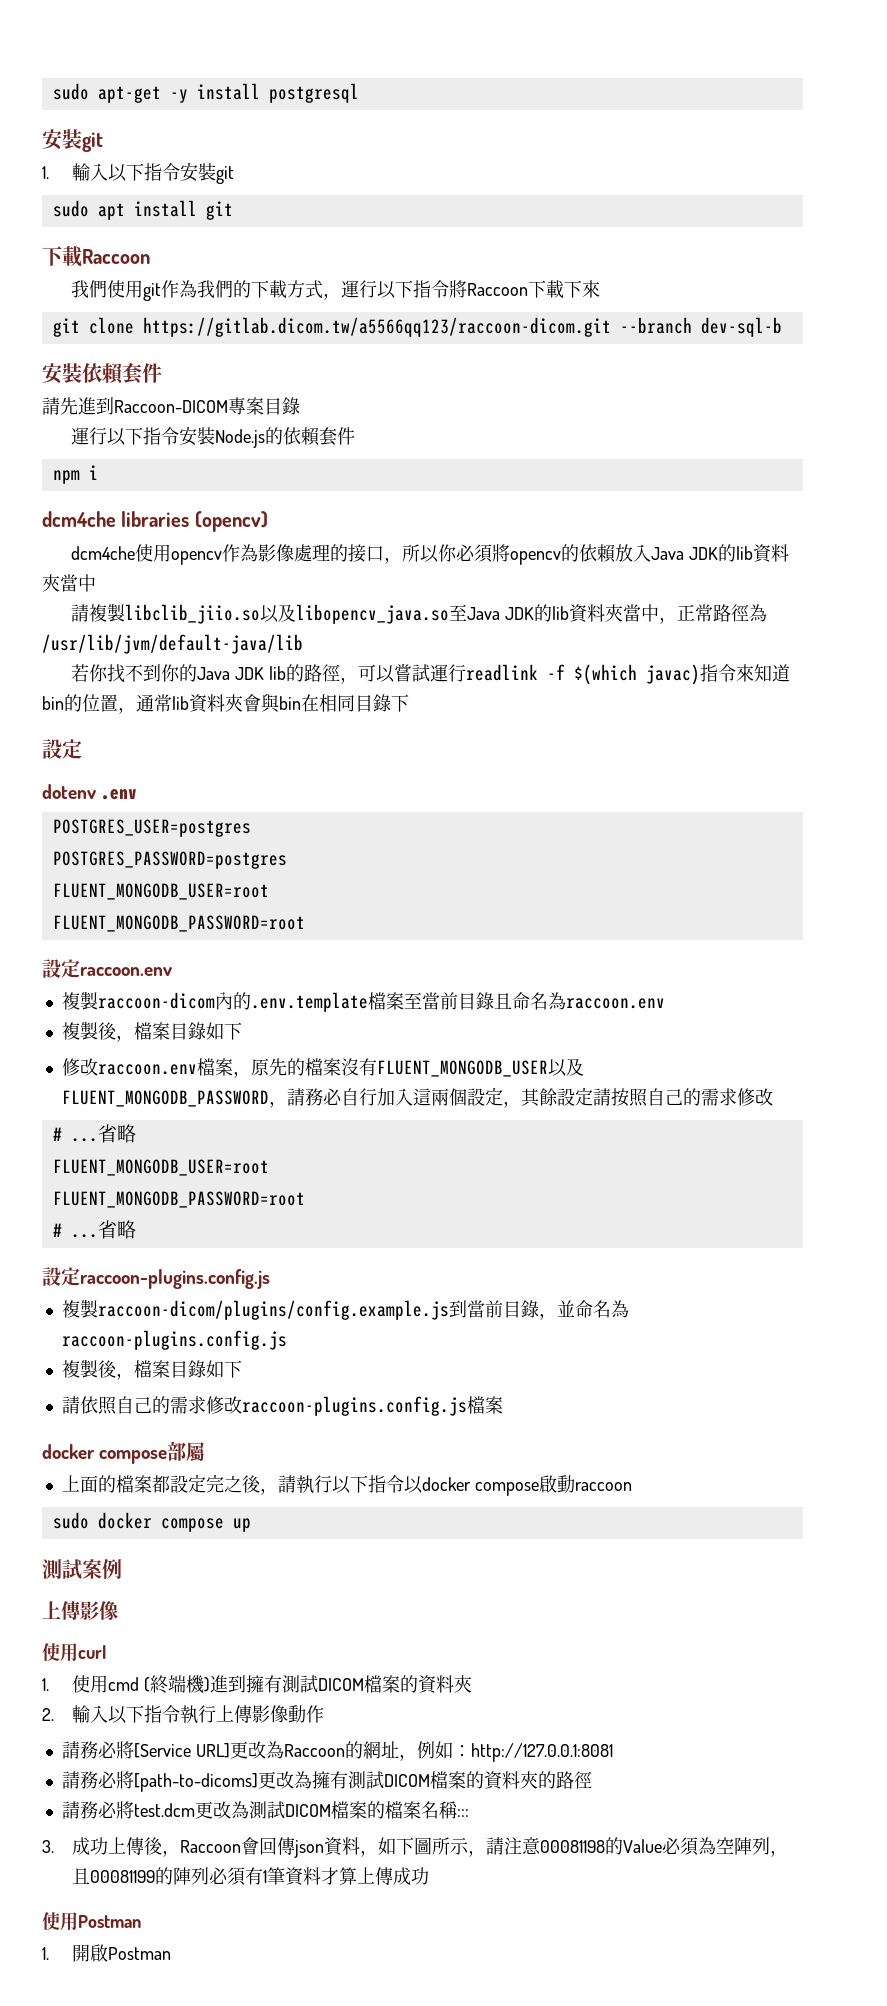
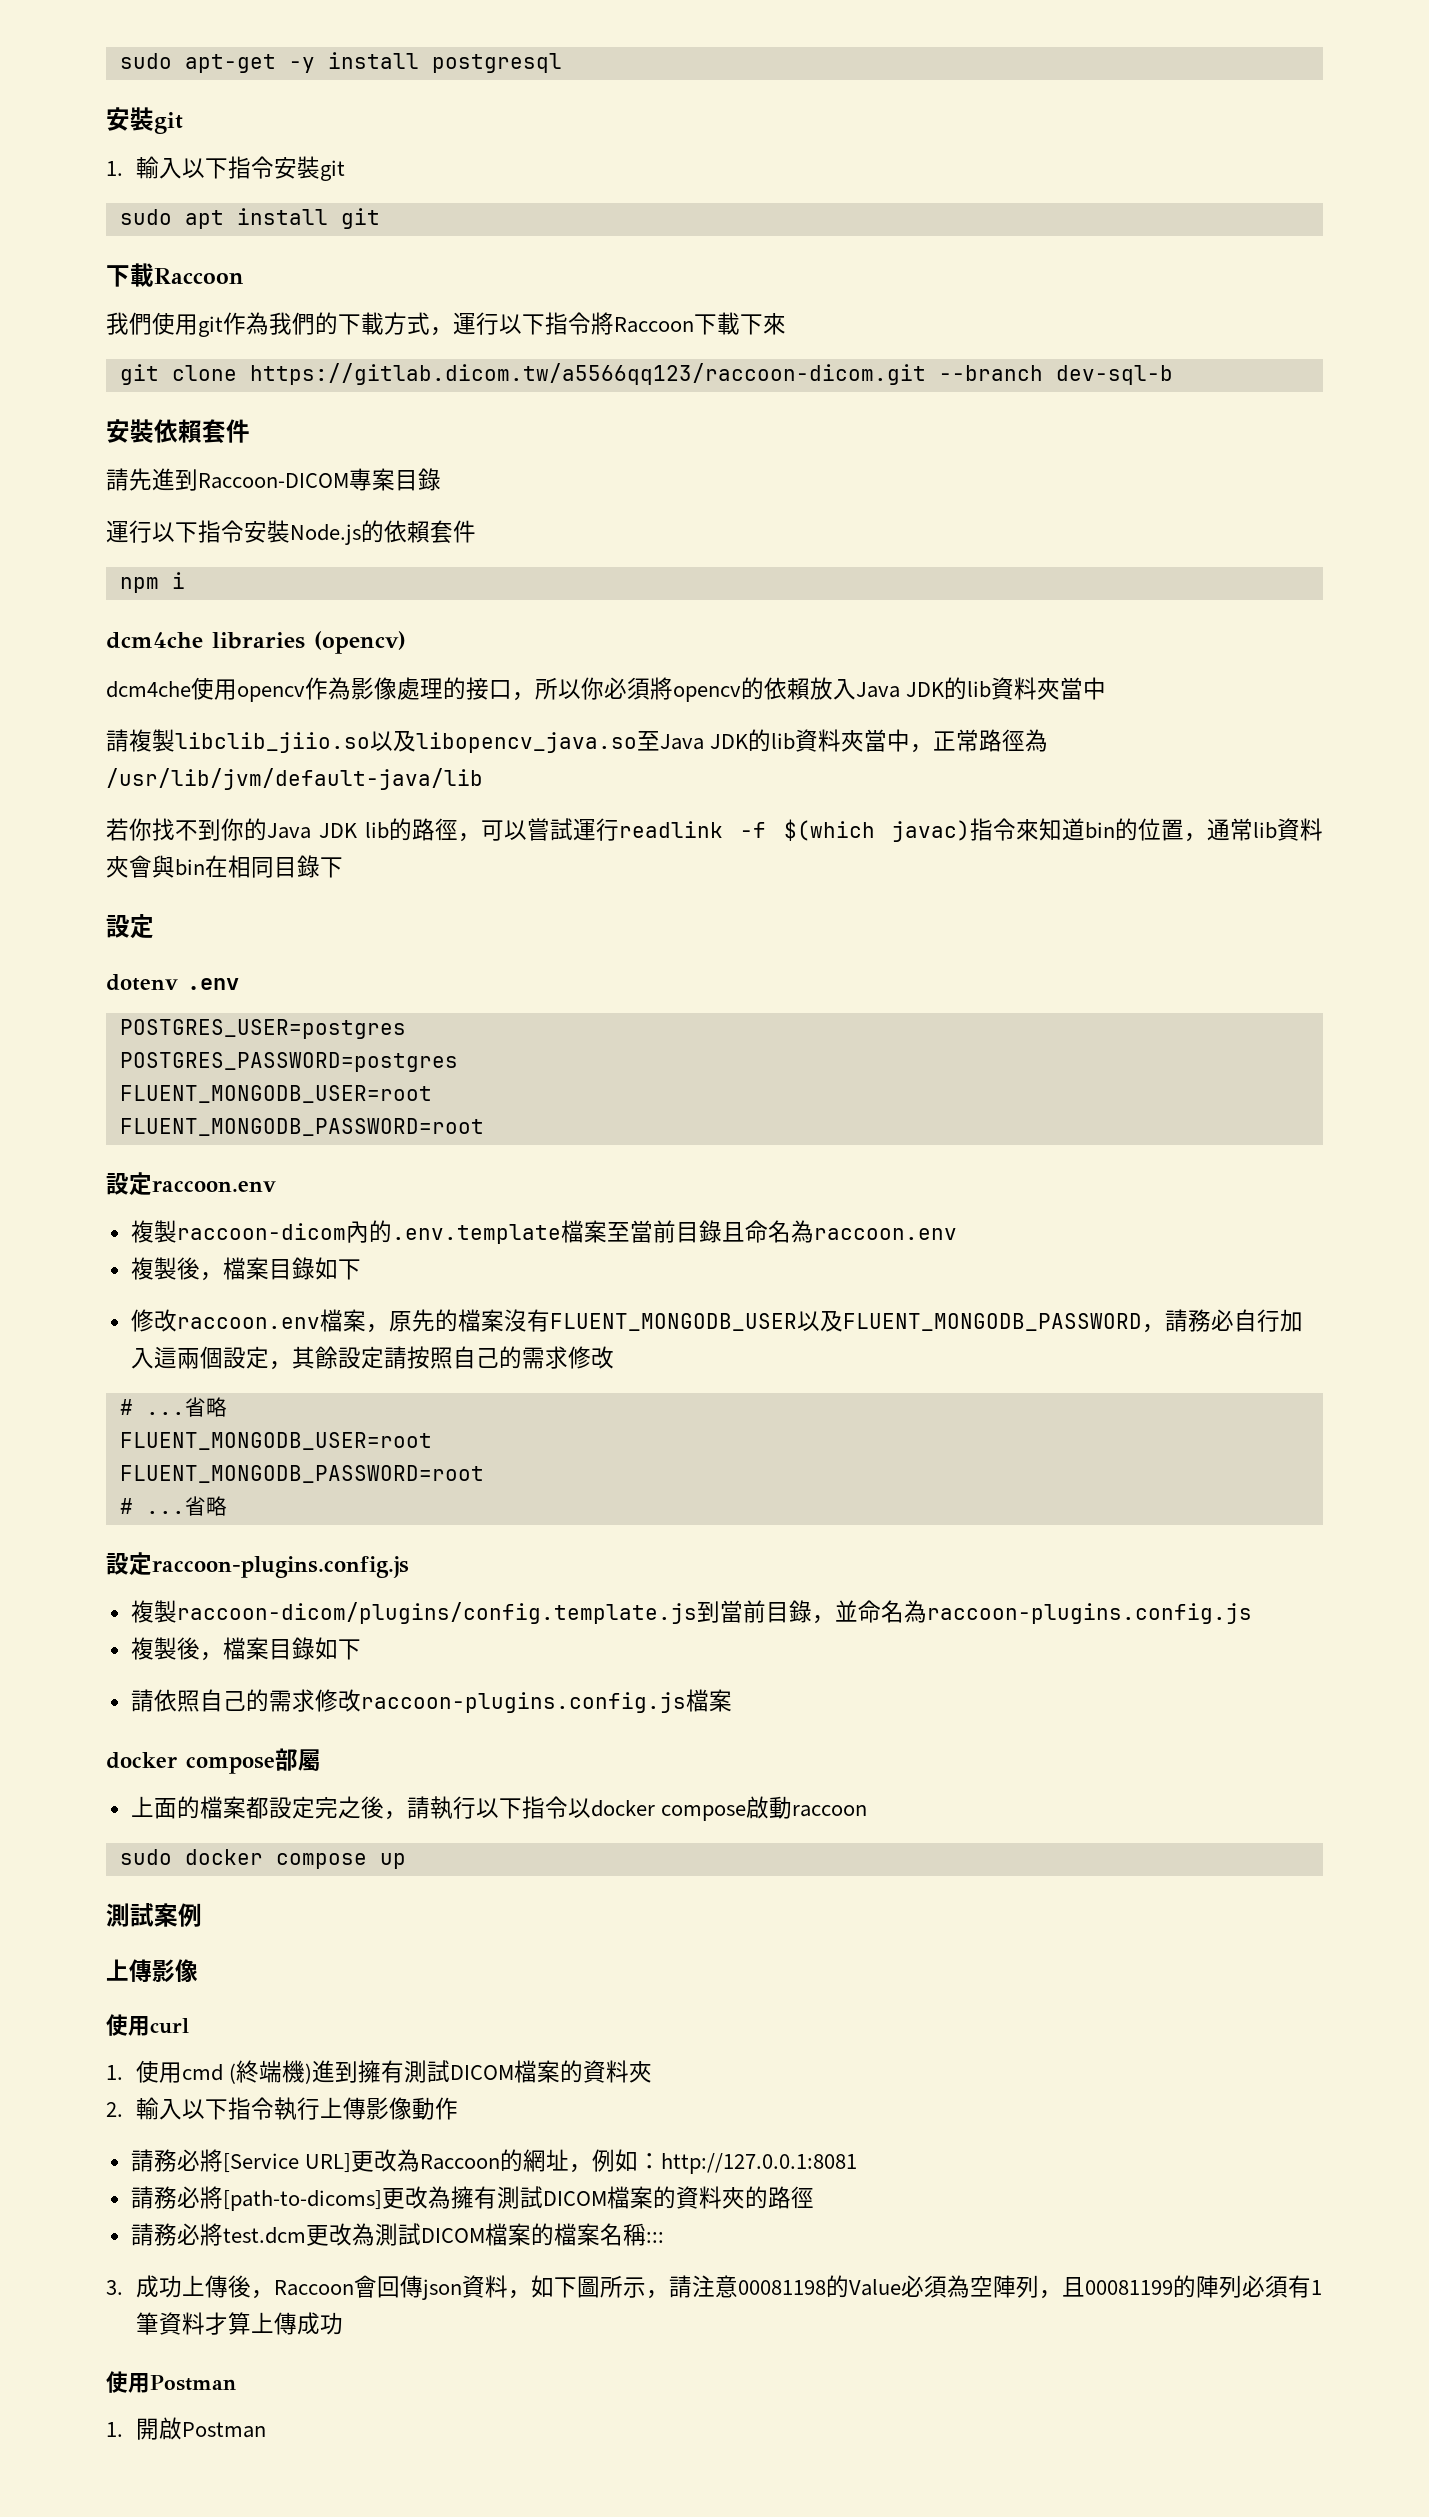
- 複製raccoon-dicom/plugins/config.example.js到當前目錄，並命名為raccoon-plugins.config.js
+ 複製raccoon-dicom/plugins/config.template.js到當前目錄，並命名為raccoon-plugins.config.js

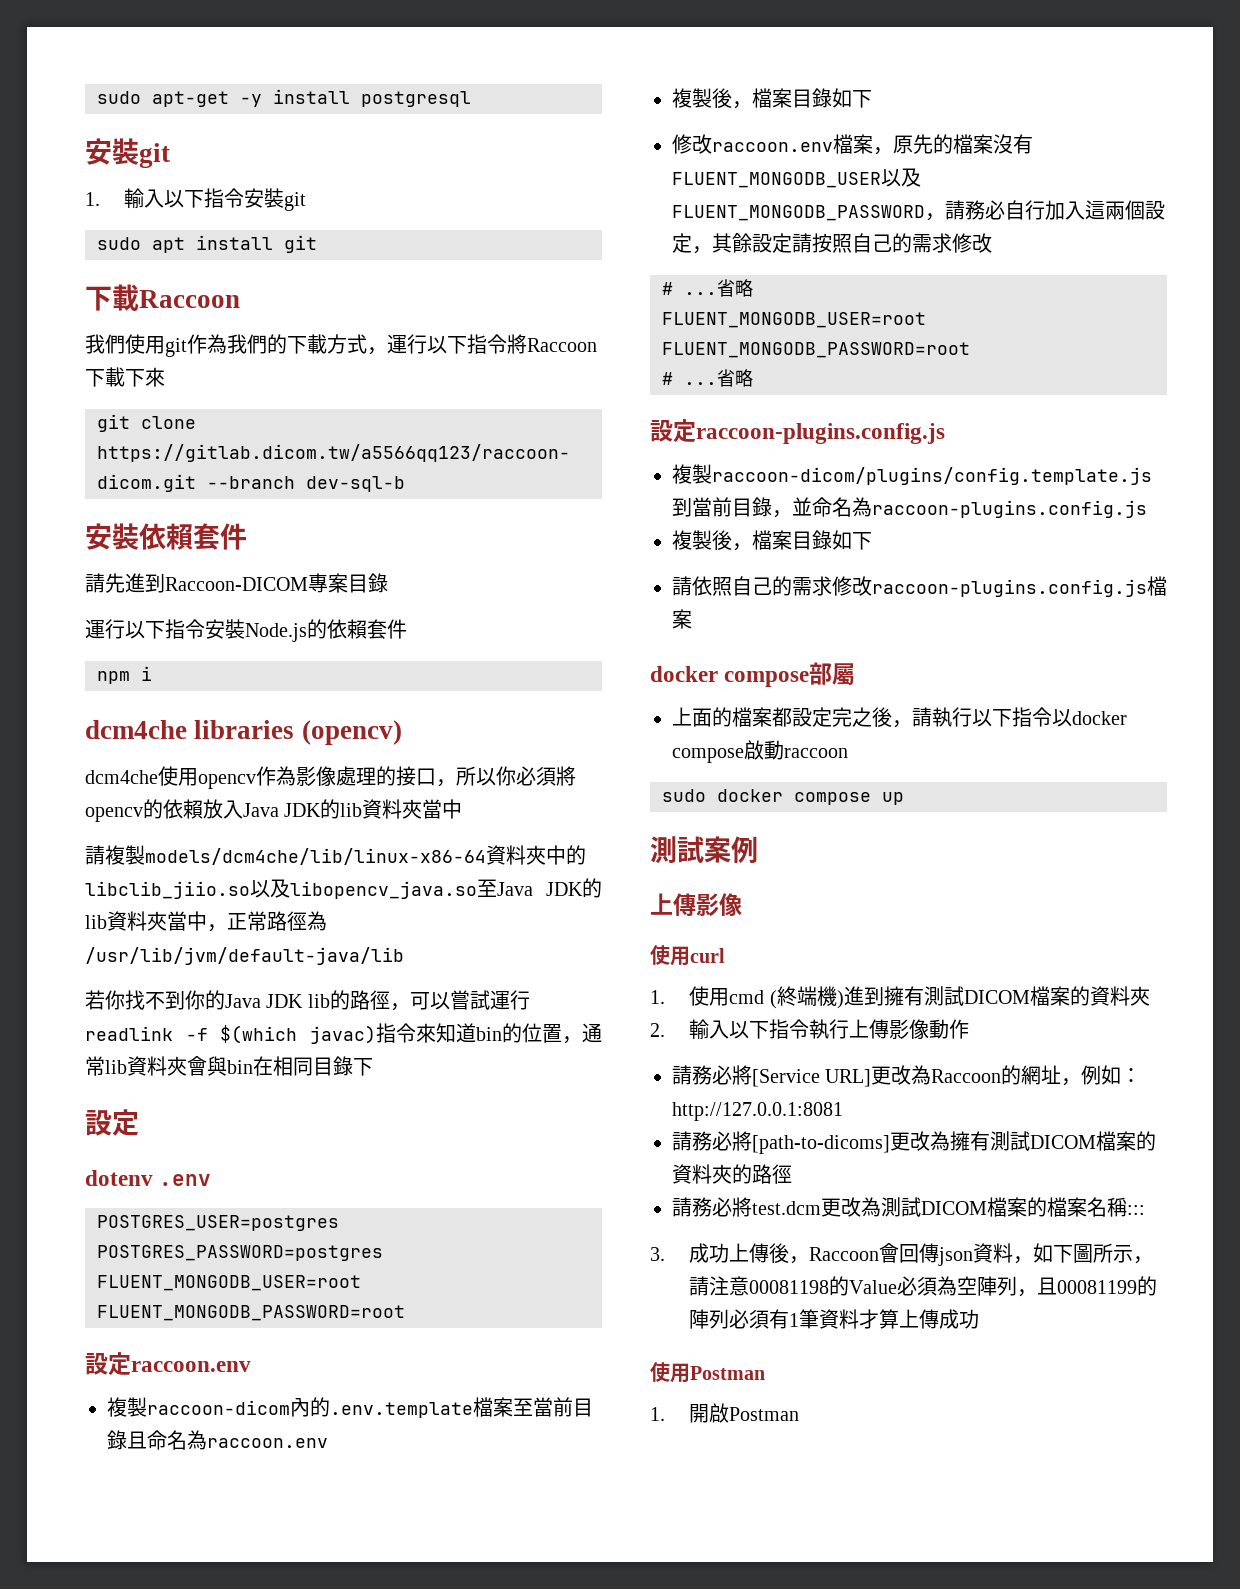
- 請複製libclib_jiio.so以及libopencv_java.so至Java JDK的lib資料夾當中，正常路徑為/usr/lib/jvm/default-java/lib
+ 請複製models/dcm4che/lib/linux-x86-64資料夾中的libclib_jiio.so以及libopencv_java.so至Java JDK的lib資料夾當中，正常路徑為/usr/lib/jvm/default-java/lib

